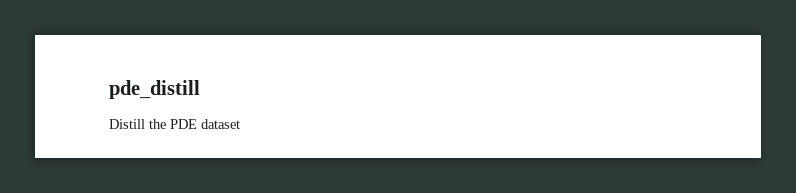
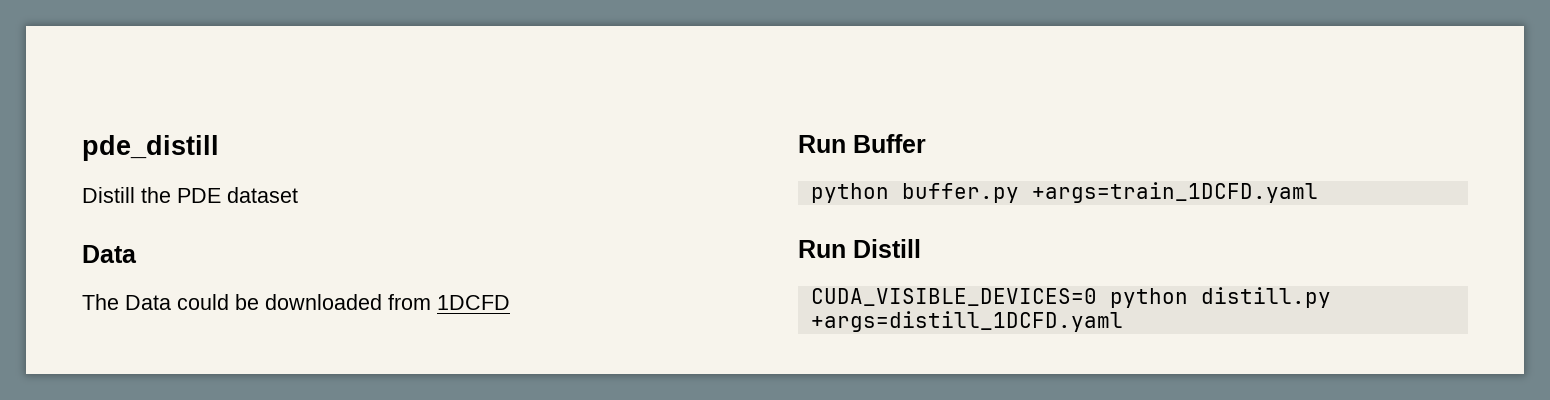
  Distill the PDE dataset
+ Data
+ The Data could be downloaded from 1DCFD
+ Run Buffer
+ python buffer.py +args=train_1DCFD.yaml
+ Run Distill
+ CUDA_VISIBLE_DEVICES=0 python distill.py +args=distill_1DCFD.yaml

